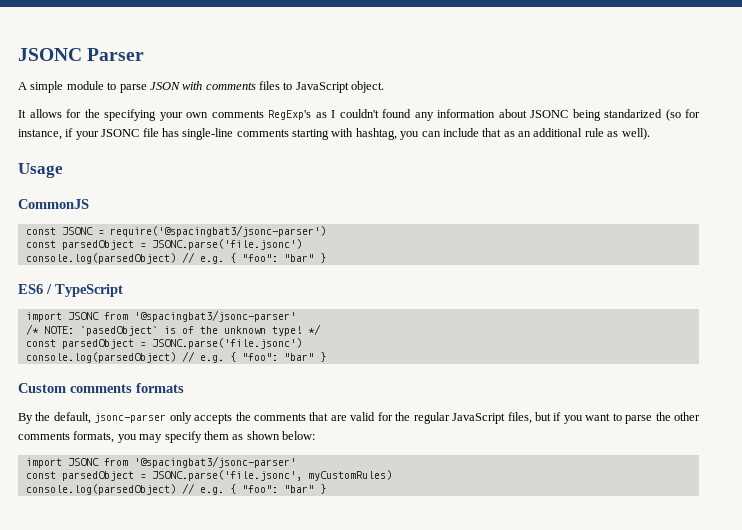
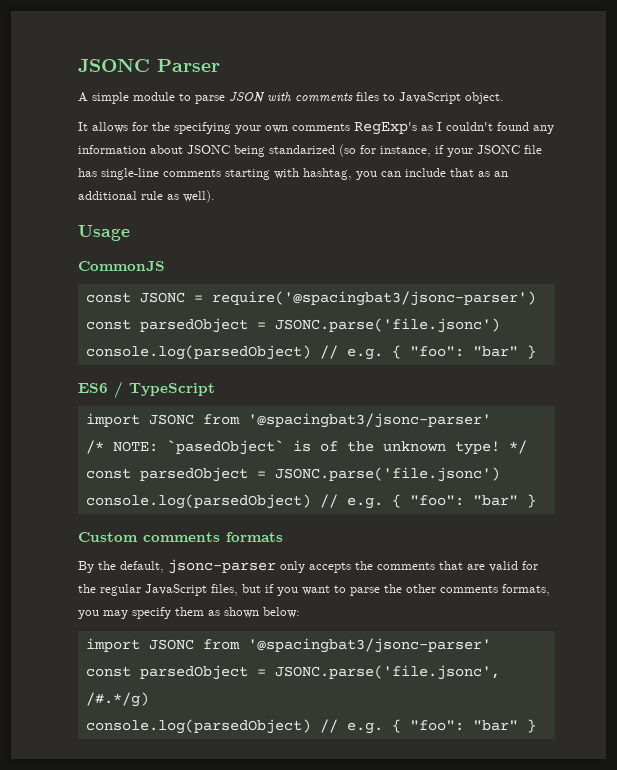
- const parsedObject = JSONC.parse('file.jsonc', myCustomRules)
+ const parsedObject = JSONC.parse('file.jsonc', /#.*/g)

